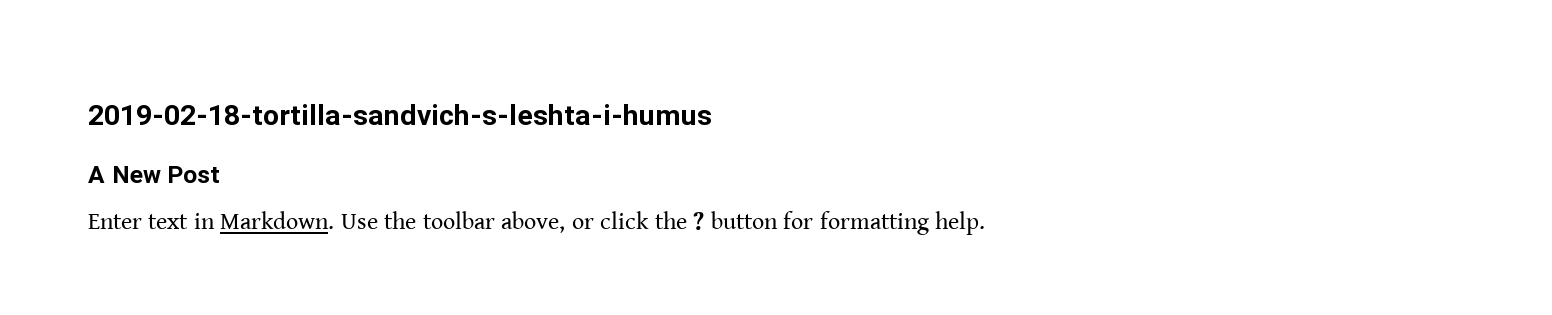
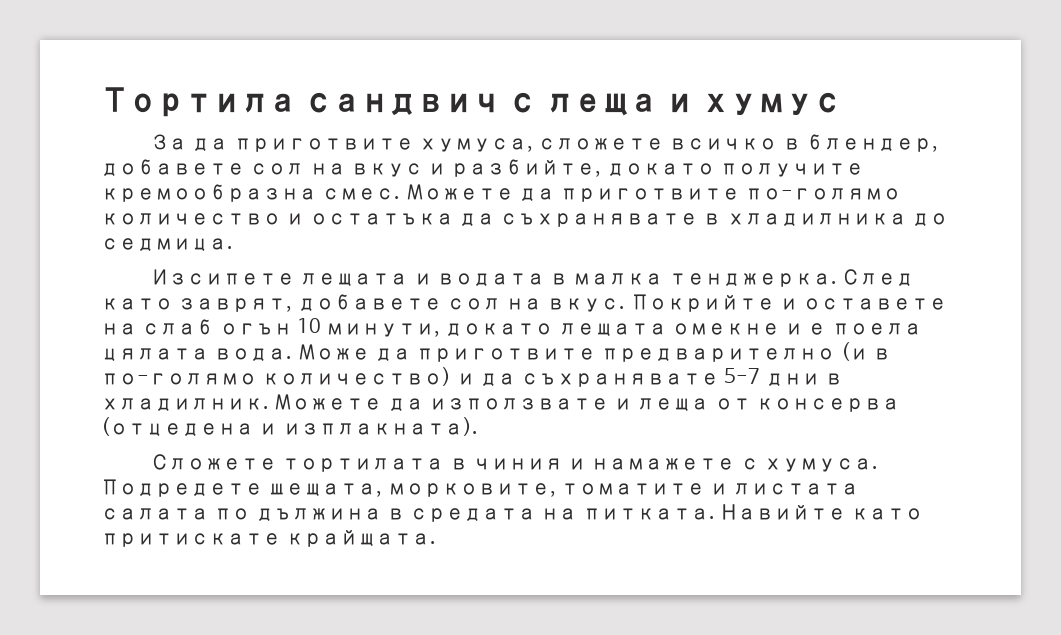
- 2019-02-18-tortilla-sandvich-s-leshta-i-humus
- A New Post
- Enter text in Markdown. Use the toolbar above, or click the ? button for formatting help.
+ Тортила сандвич с леща и хумус
+ За да приготвите хумуса, сложете всичко в блендер, добавете сол на вкус и разбийте, докато получите кремообразна смес. Можете да приготвите по-голямо количество и остатъка да съхранявате в хладилника до седмица.
+ Изсипете лещата и водата в малка тенджерка. След като заврят, добавете сол на вкус. Покрийте и оставете на слаб огън 10 минути, докато лещата омекне и е поела цялата вода. Може да приготвите предварително (и в по-голямо количество) и да съхранявате 5-7 дни в хладилник. Можете да използвате и леща от консерва (отцедена и изплакната).
+ Сложете тортилата в чиния и намажете с хумуса. Подредете шещата, морковите, томатите и листата салата по дължина в средата на питката. Навийте като притискате крайщата.

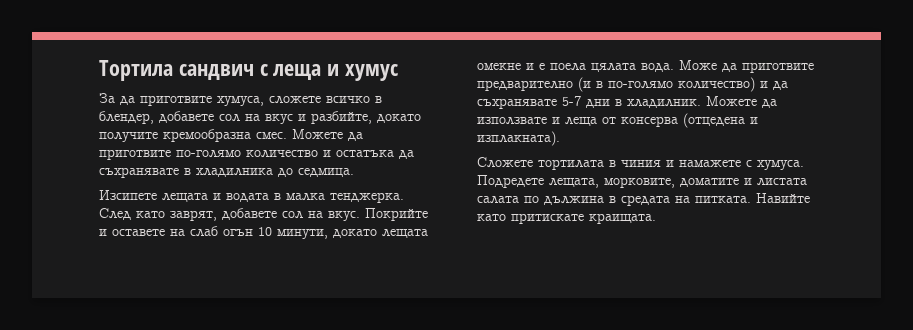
- Подредете шещата, морковите, томатите и листата салата по дължина в средата на питката.
+ Подредете лещата, морковите, доматите и листата салата по дължина в средата на питката.
- Навийте като притискате крайщата.
+ Навийте като притискате краищата.

